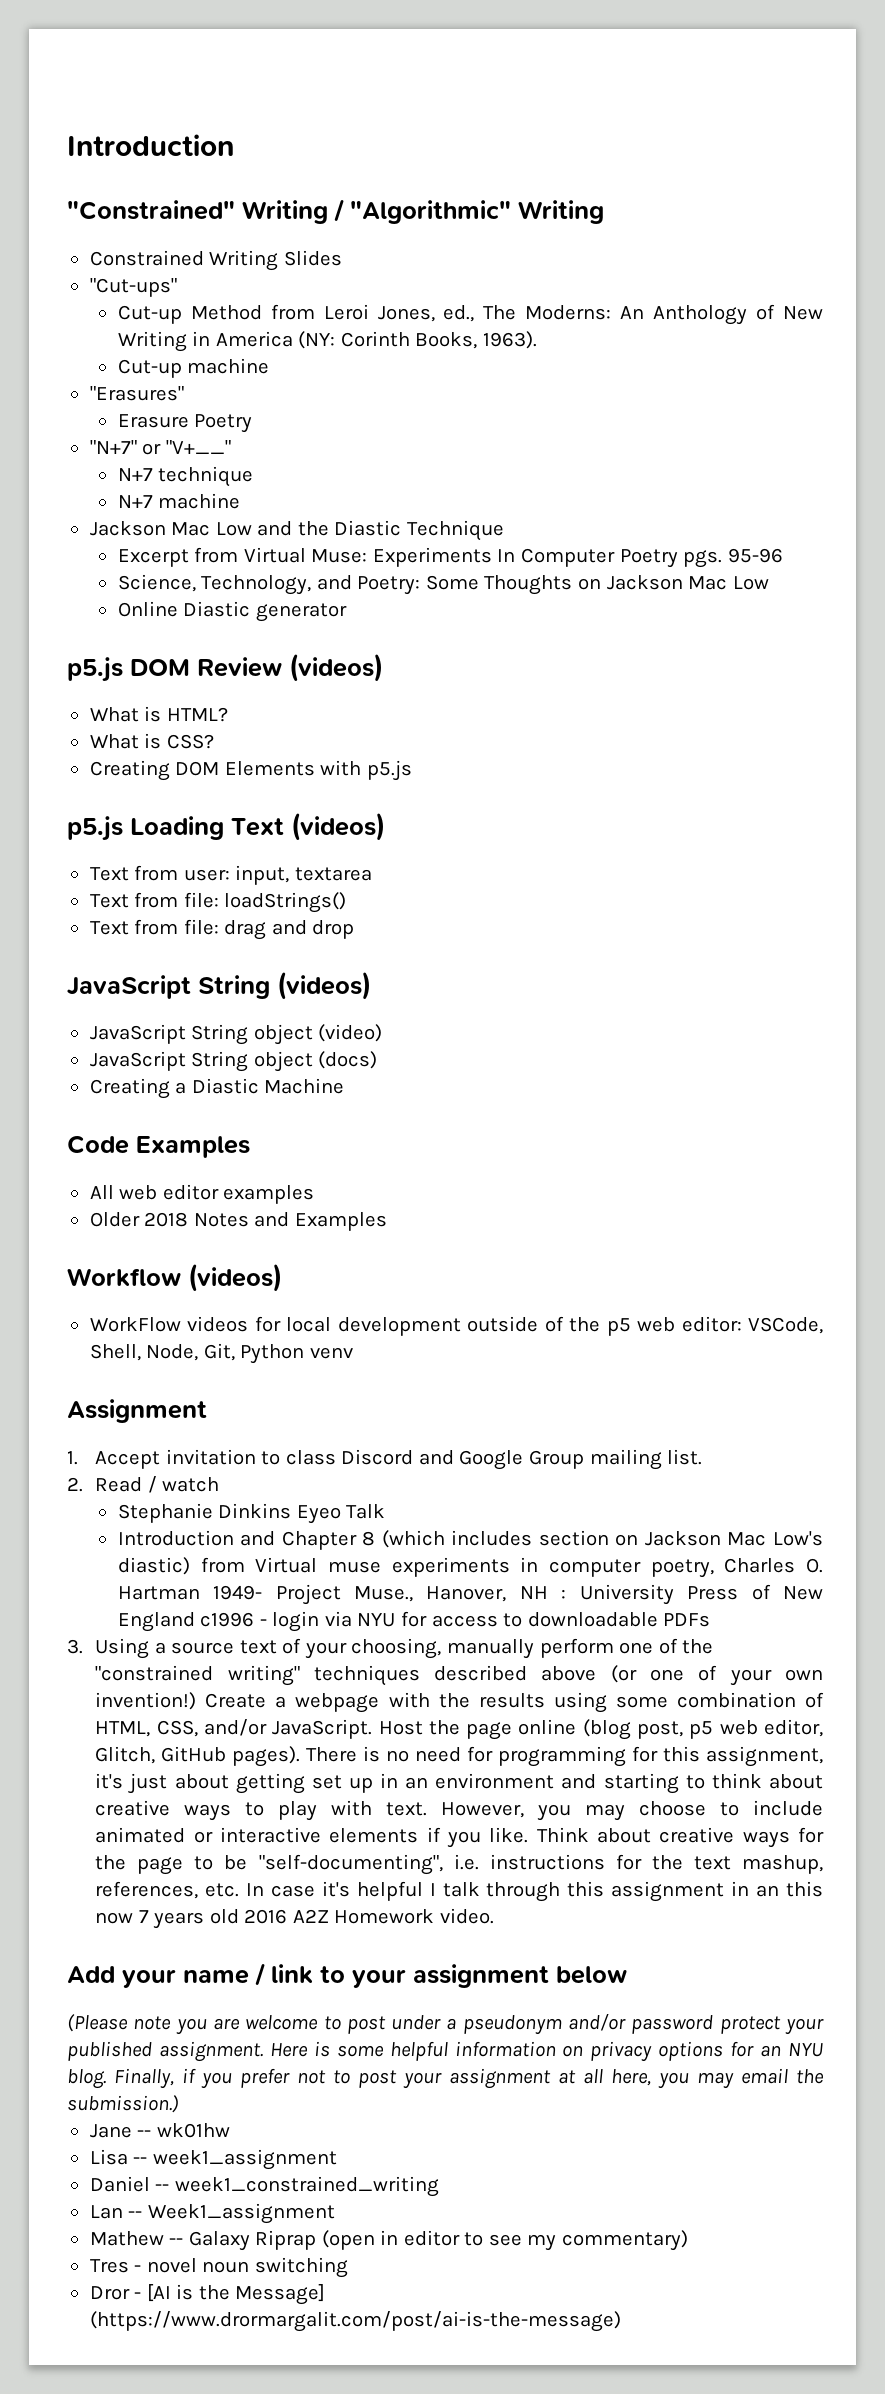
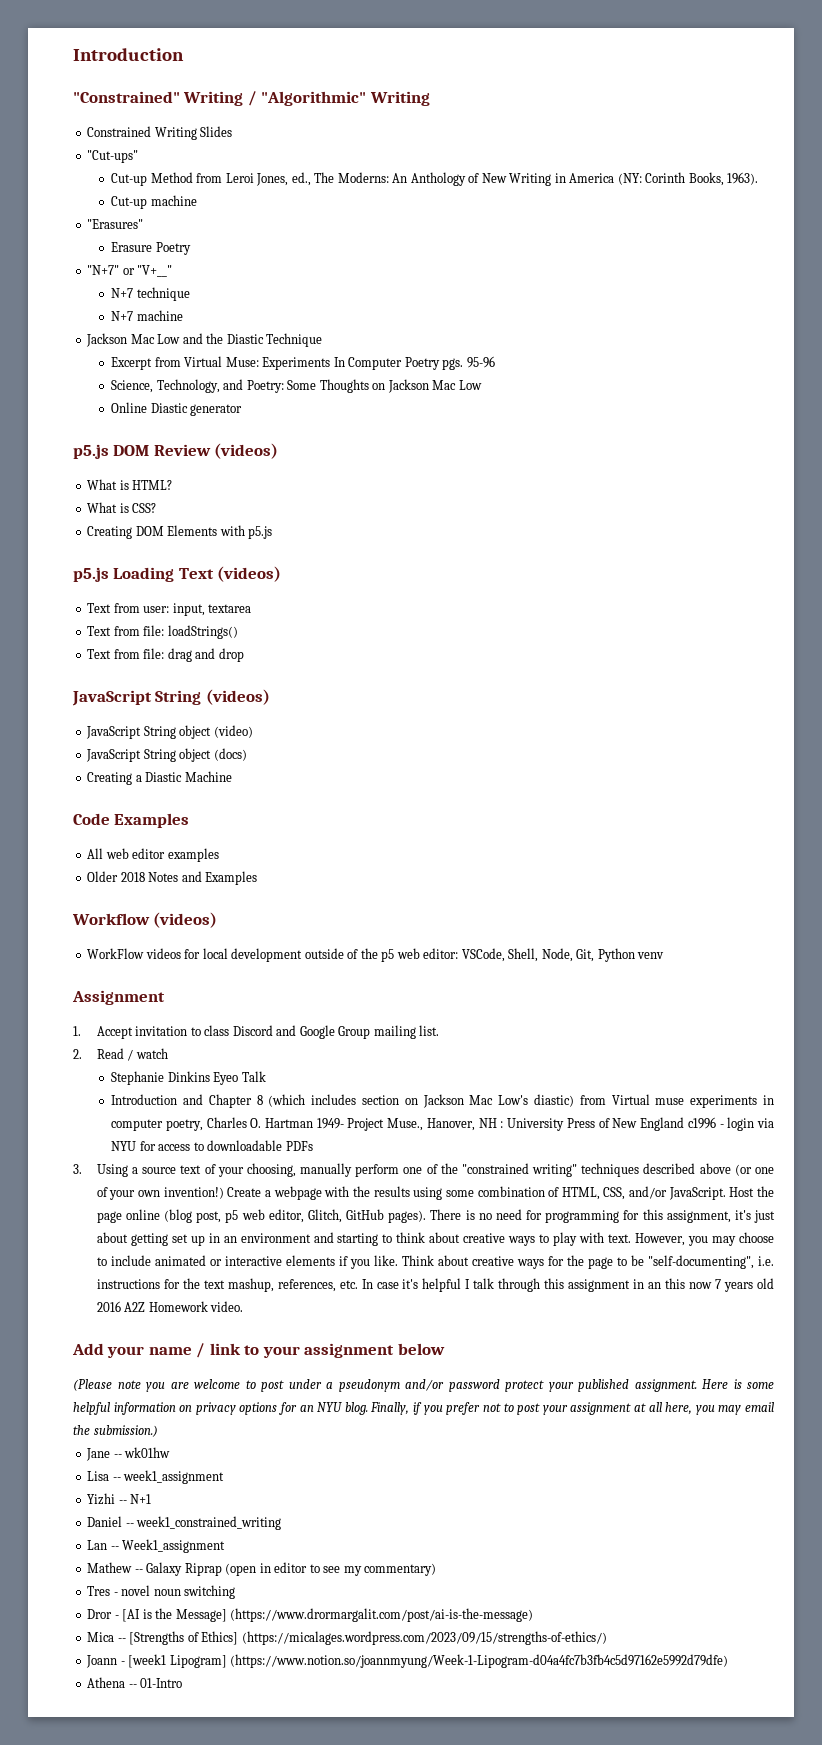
+ Yizhi -- N+1
+ Mica -- [Strengths of Ethics] (https://micalages.wordpress.com/2023/09/15/strengths-of-ethics/)
+ Joann - [week1 Lipogram] (https://www.notion.so/joannmyung/Week-1-Lipogram-d04a4fc7b3fb4c5d97162e5992d79dfe)
+ Athena -- 01-Intro

